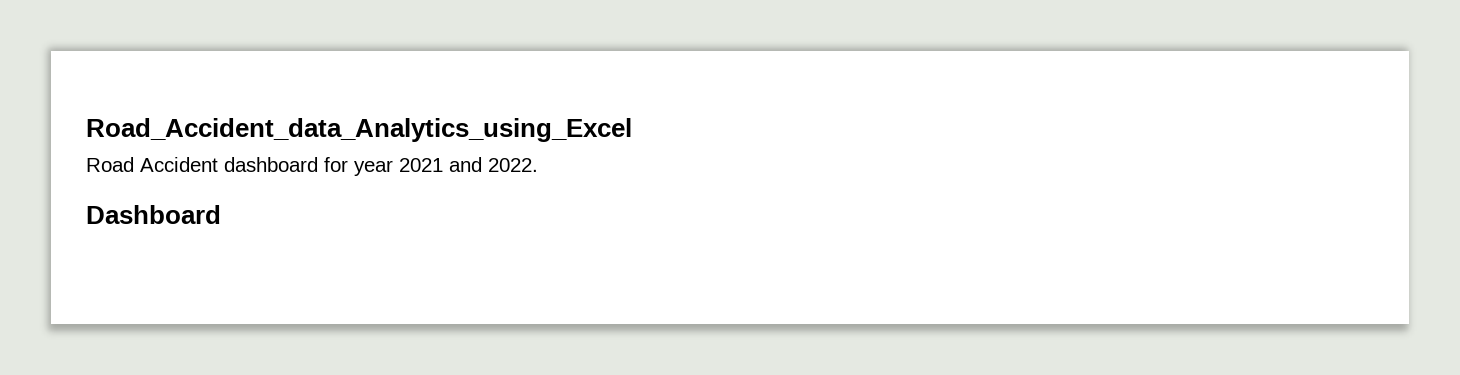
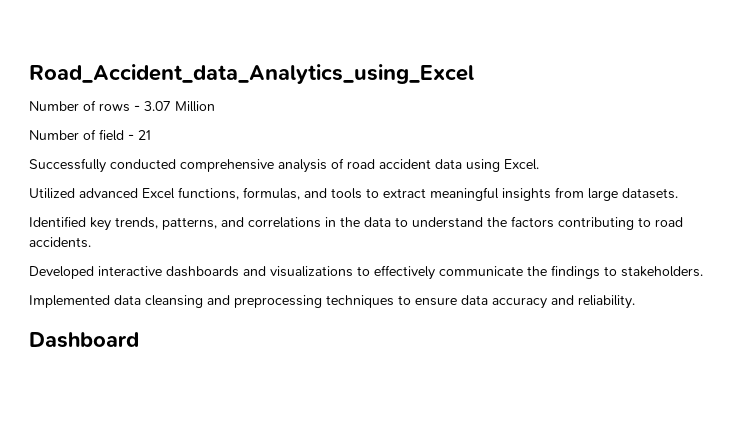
- Road Accident dashboard for year 2021 and 2022.
+ Number of rows - 3.07 Million
+ Number of field - 21
+ Successfully conducted comprehensive analysis of road accident data using Excel.
+ Utilized advanced Excel functions, formulas, and tools to extract meaningful insights from large datasets.
+ Identified key trends, patterns, and correlations in the data to understand the factors contributing to road accidents.
+ Developed interactive dashboards and visualizations to effectively communicate the findings to stakeholders.
+ Implemented data cleansing and preprocessing techniques to ensure data accuracy and reliability.

